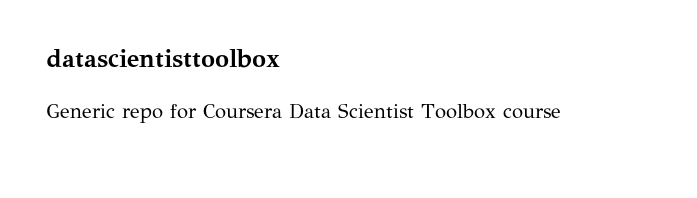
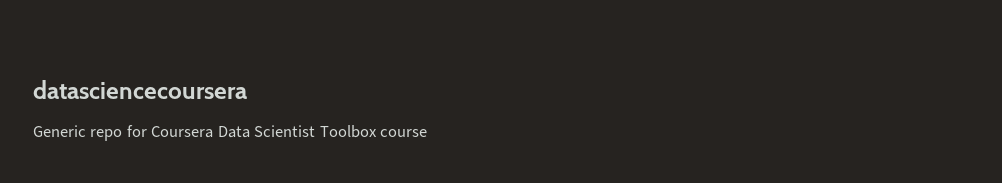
- datascientisttoolbox
+ datasciencecoursera

